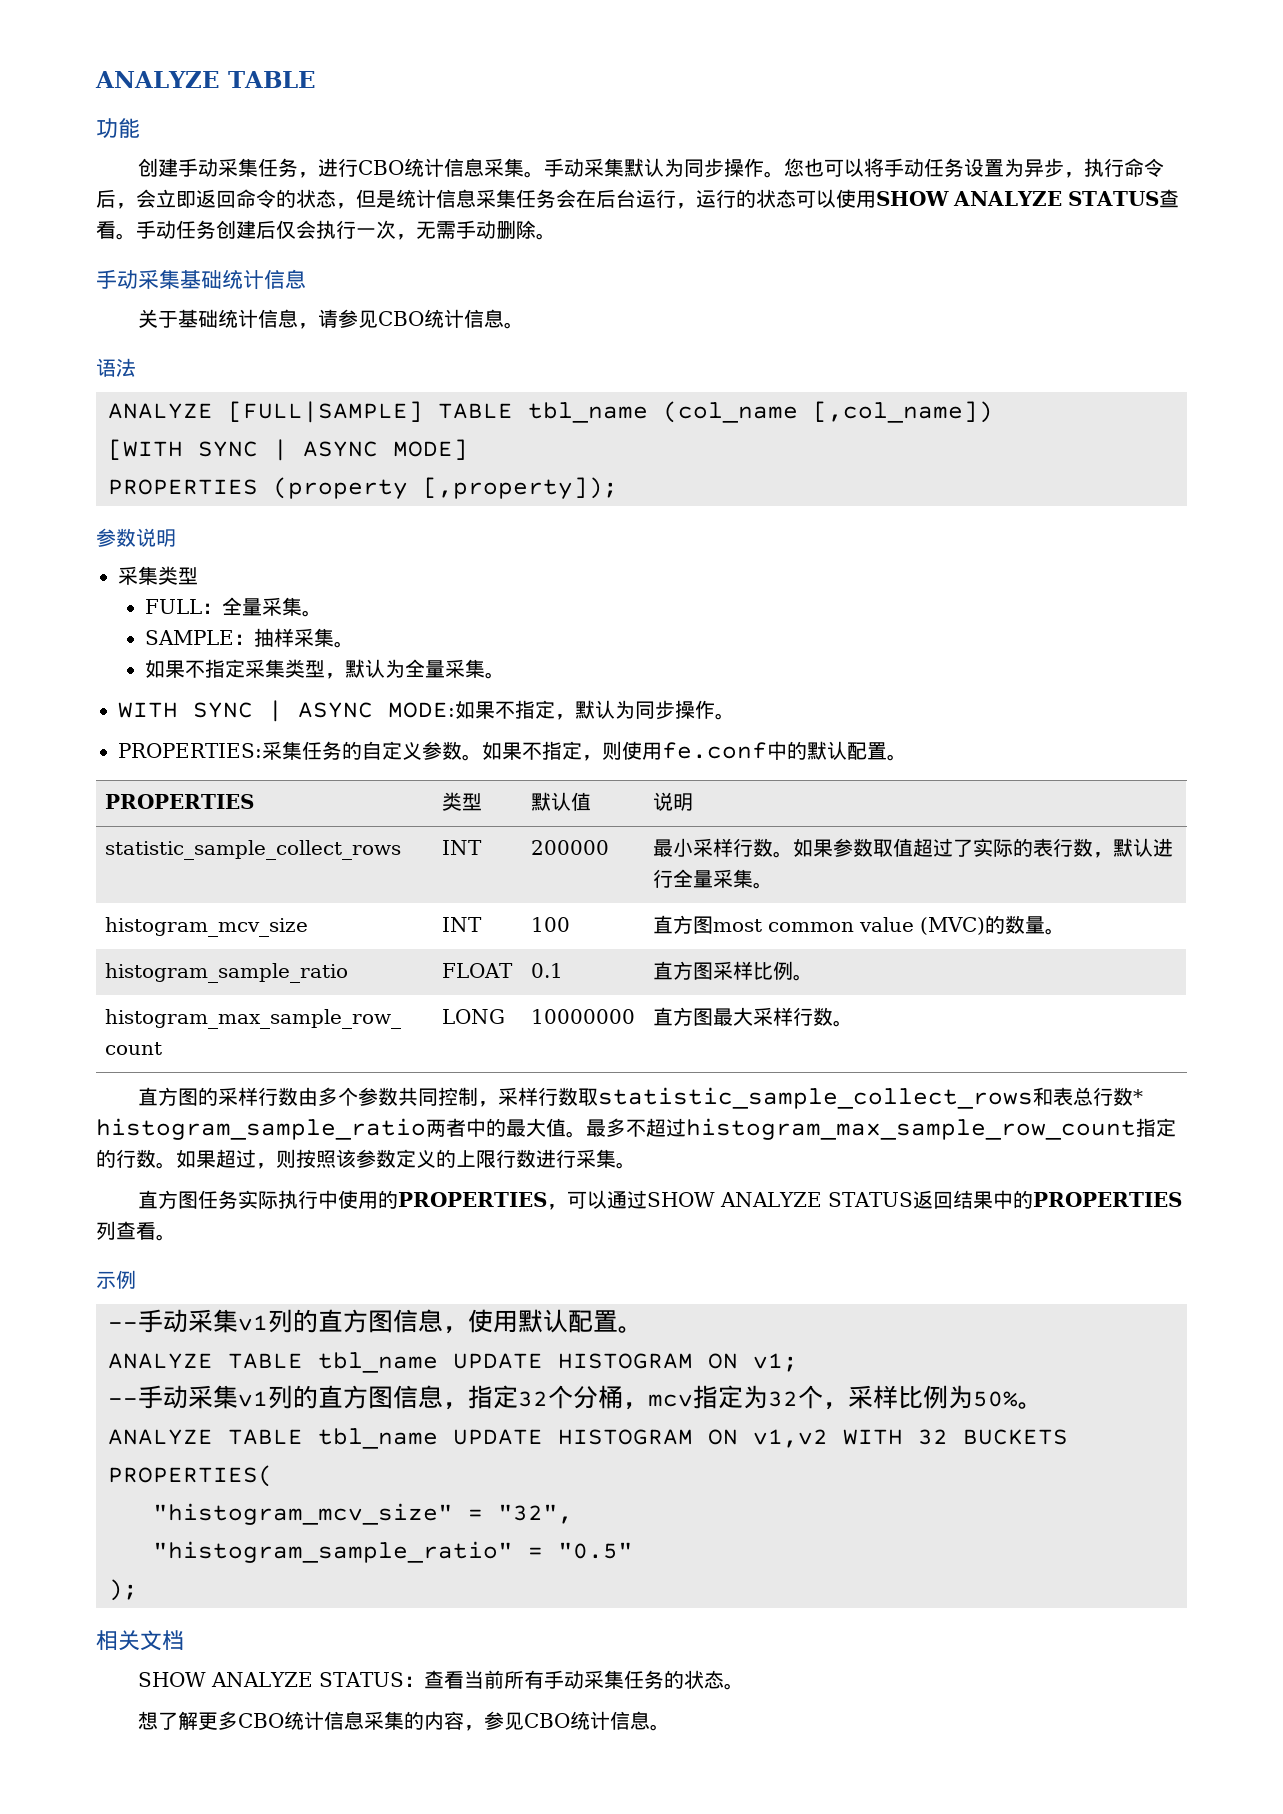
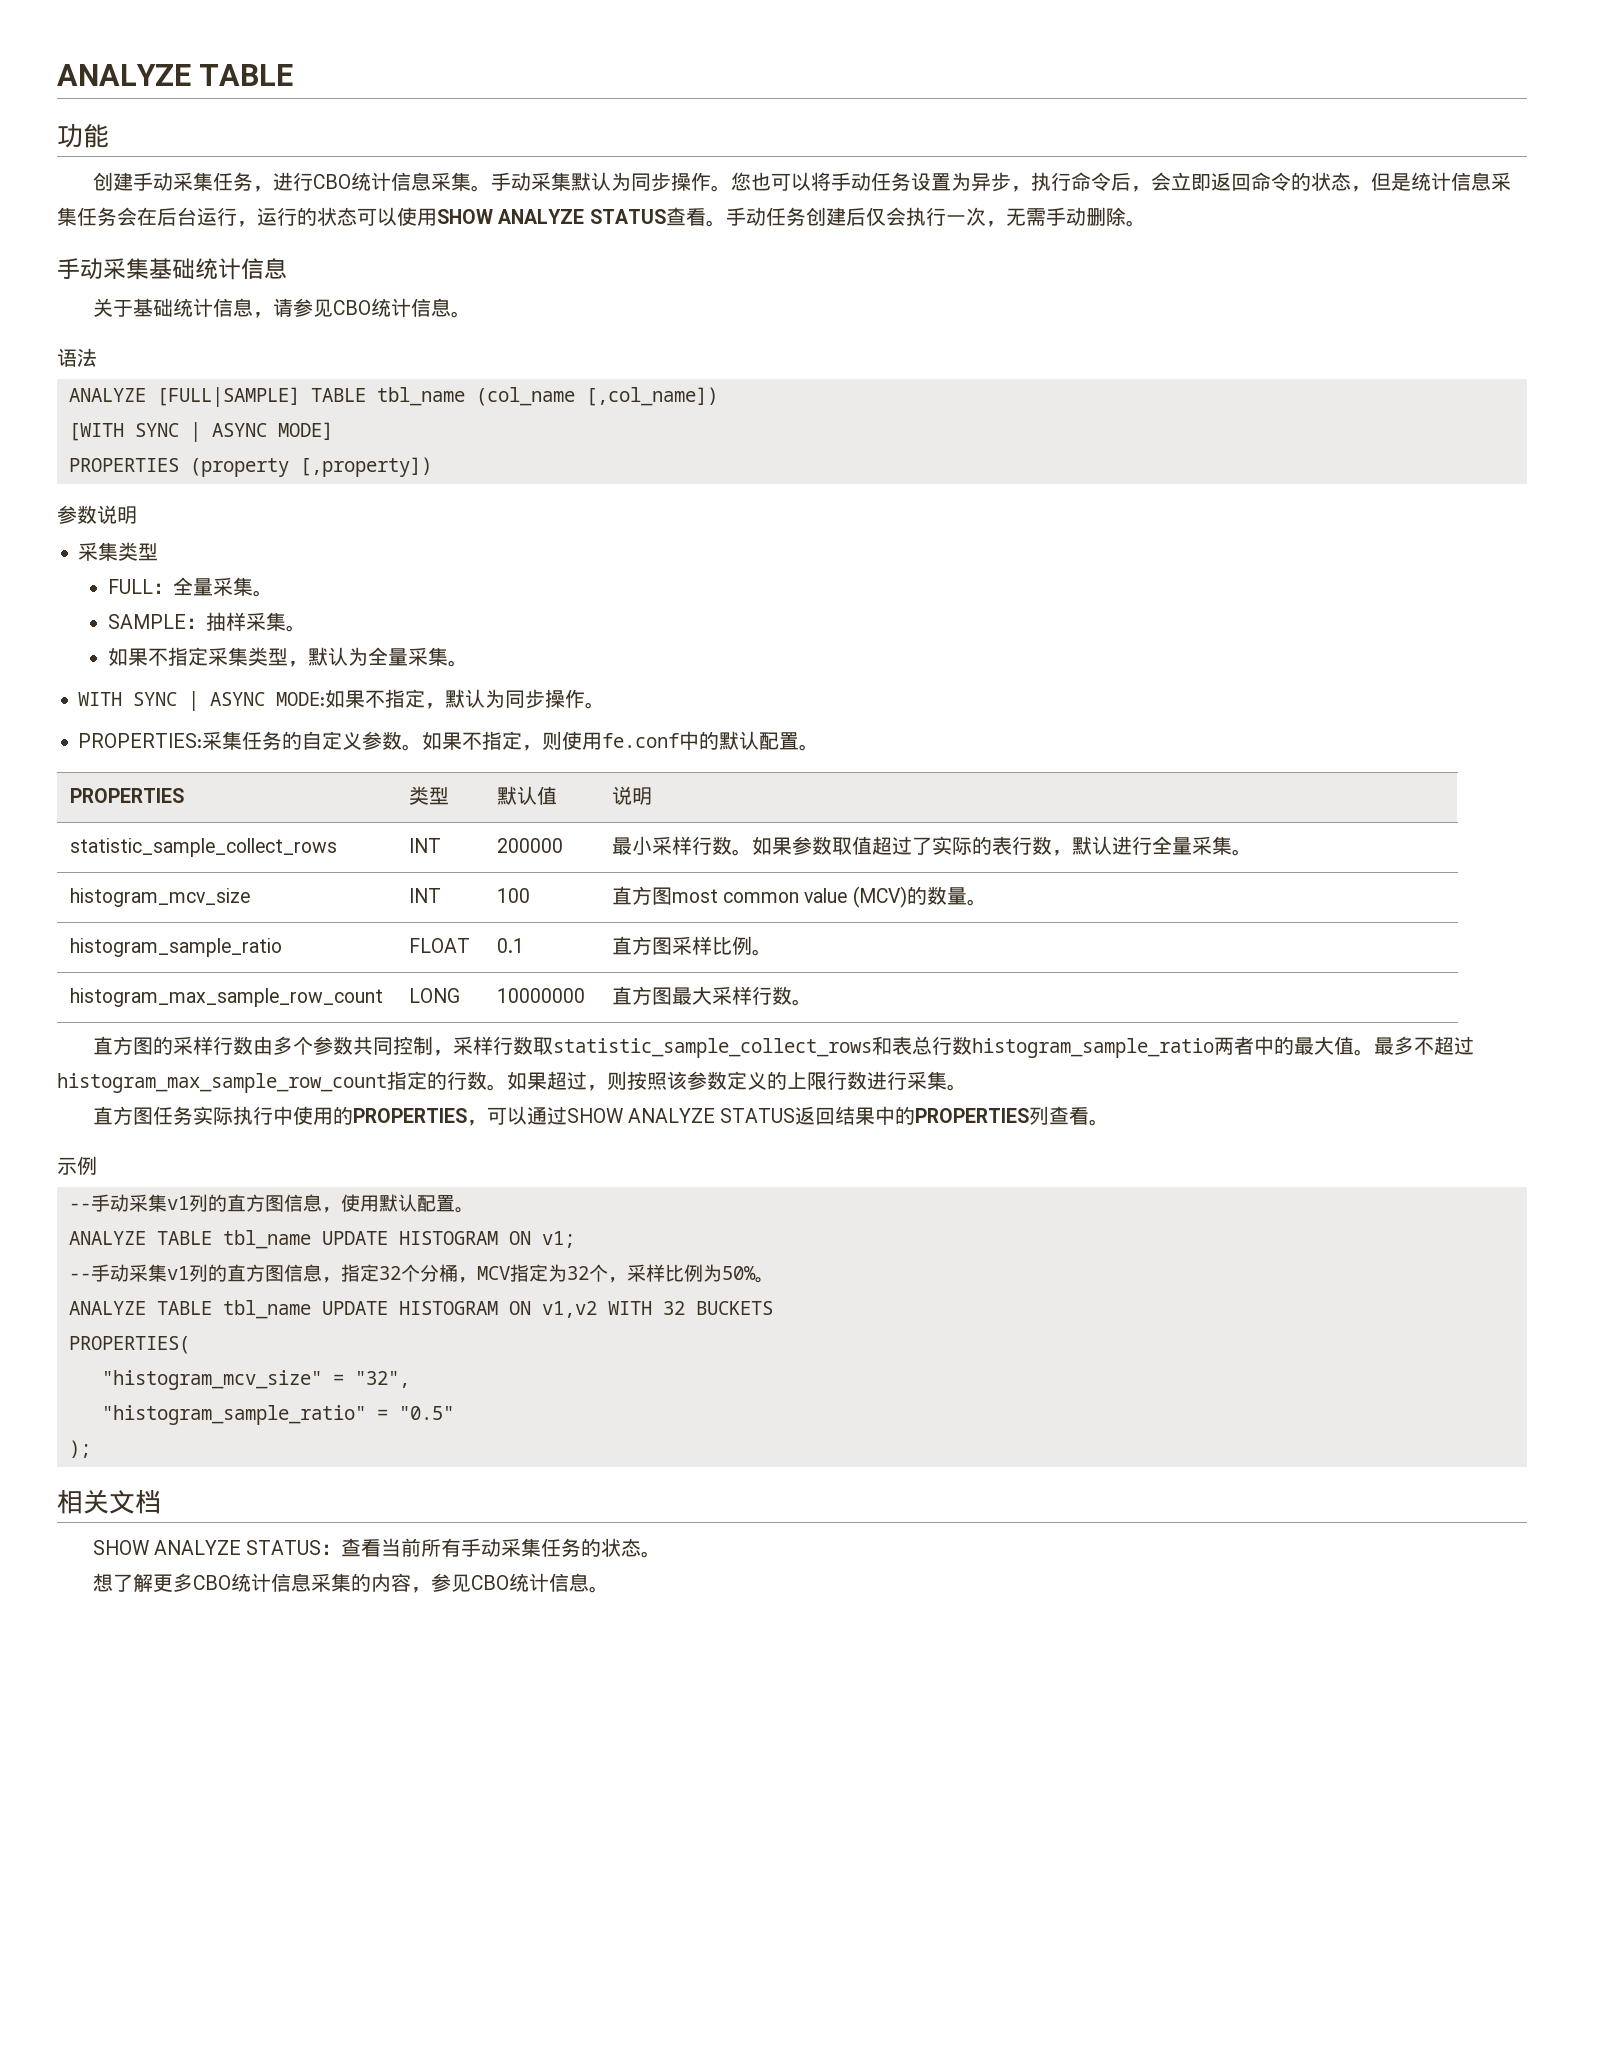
- PROPERTIES (property [,property]);
+ PROPERTIES (property [,property])
- histogram_mcv_size | INT | 100 | 直方图most common value (MVC)的数量。
+ histogram_mcv_size | INT | 100 | 直方图most common value (MCV)的数量。
- 直方图的采样行数由多个参数共同控制，采样行数取statistic_sample_collect_rows和表总行数* histogram_sample_ratio两者中的最大值。
+ 直方图的采样行数由多个参数共同控制，采样行数取statistic_sample_collect_rows和表总行数histogram_sample_ratio两者中的最大值。
- --手动采集v1列的直方图信息，指定32个分桶，mcv指定为32个，采样比例为50%。
+ --手动采集v1列的直方图信息，指定32个分桶，MCV指定为32个，采样比例为50%。

